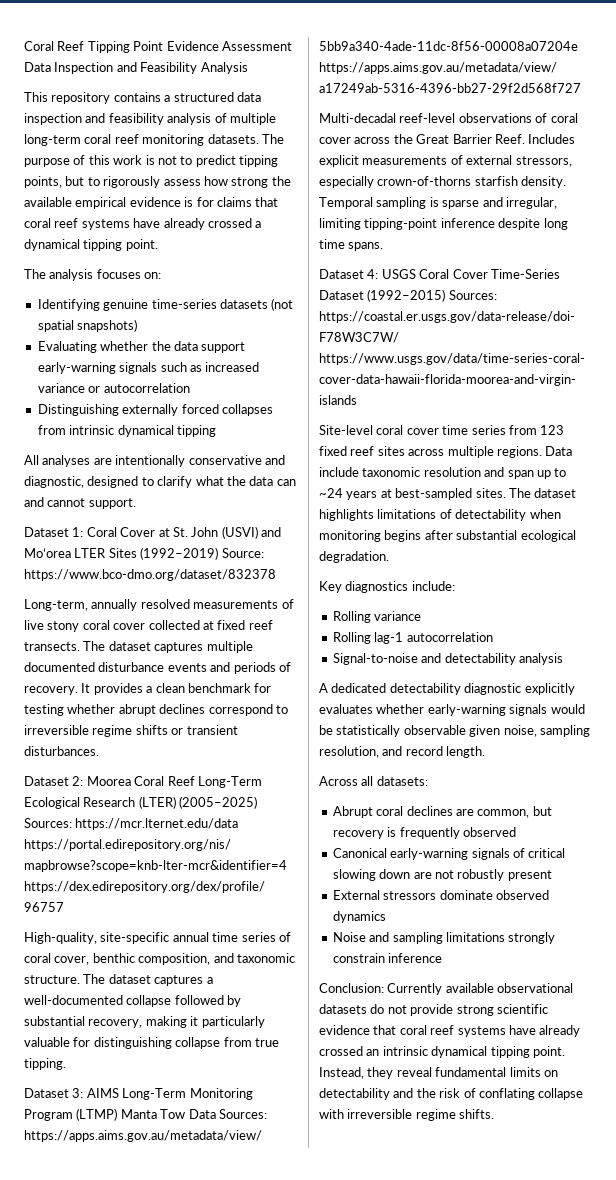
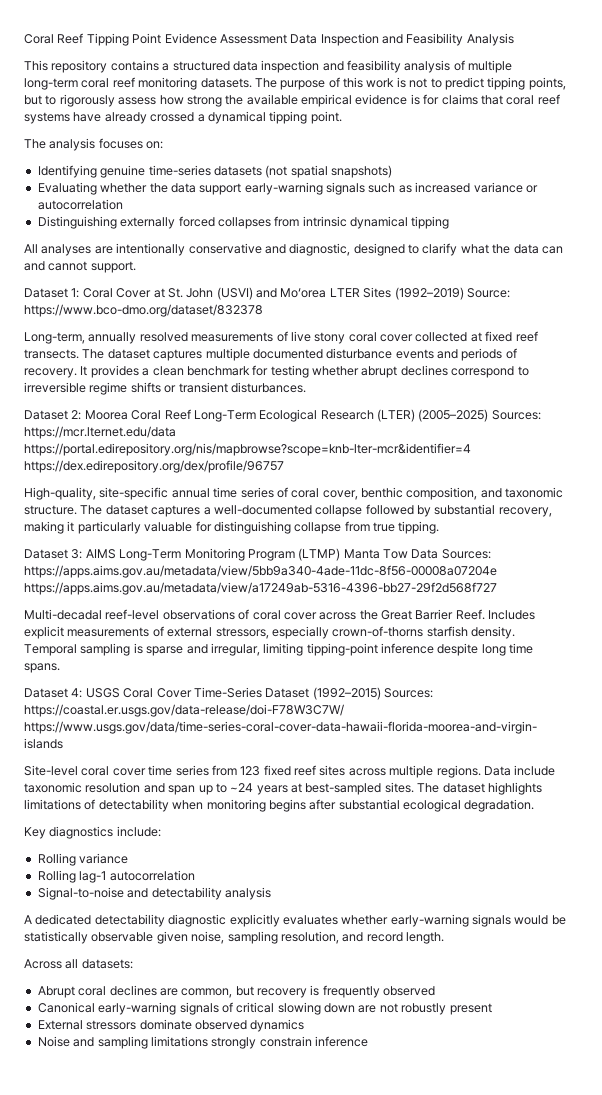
- Conclusion: Currently available observational datasets do not provide strong scientific evidence that coral reef systems have already crossed an intrinsic dynamical tipping point. Instead, they reveal fundamental limits on detectability and the risk of conflating collapse with irreversible regime shifts.

